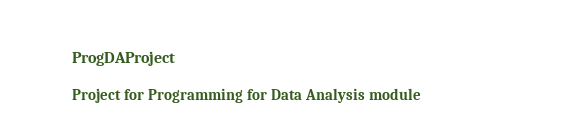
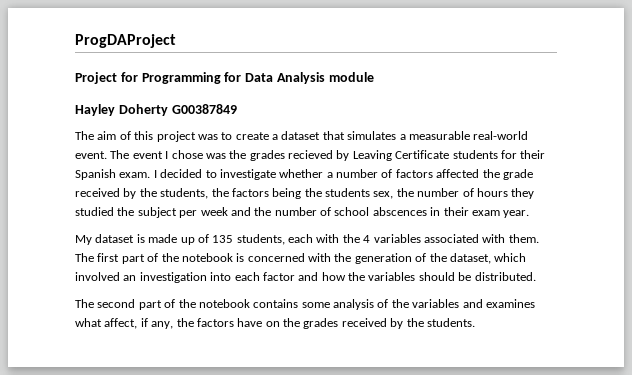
+ Hayley Doherty G00387849
+ The aim of this project was to create a dataset that simulates a measurable real-world event. The event I chose was the grades recieved by Leaving Certificate students for their Spanish exam. I decided to investigate whether a number of factors affected the grade received by the students, the factors being the students sex, the number of hours they studied the subject per week and the number of school abscences in their exam year.
+ My dataset is made up of 135 students, each with the 4 variables associated with them. The first part of the notebook is concerned with the generation of the dataset, which involved an investigation into each factor and how the variables should be distributed.
+ The second part of the notebook contains some analysis of the variables and examines what affect, if any, the factors have on the grades received by the students.

